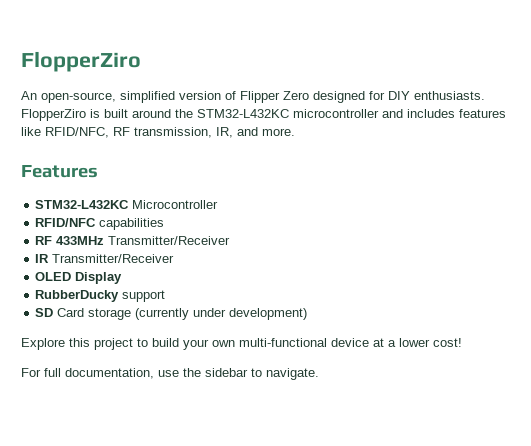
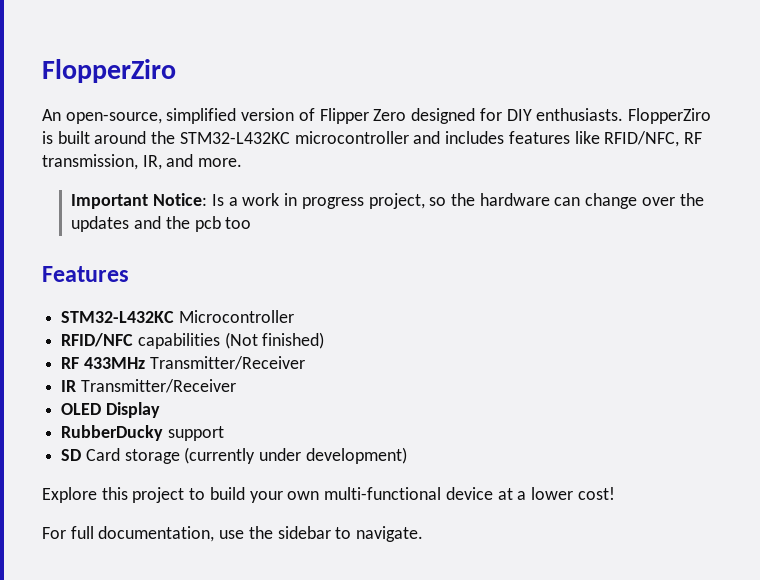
+ Important Notice: Is a work in progress project, so the hardware can change over the updates and the pcb too
- RFID/NFC capabilities
+ RFID/NFC capabilities (Not finished)

